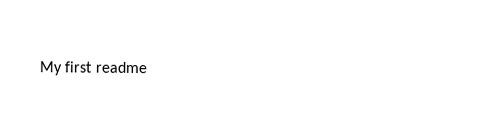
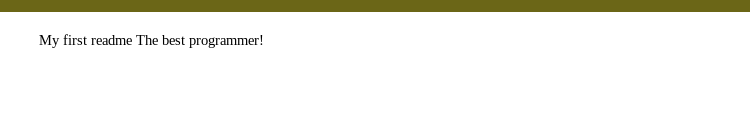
- My first readme
+ My first readme The best programmer!

